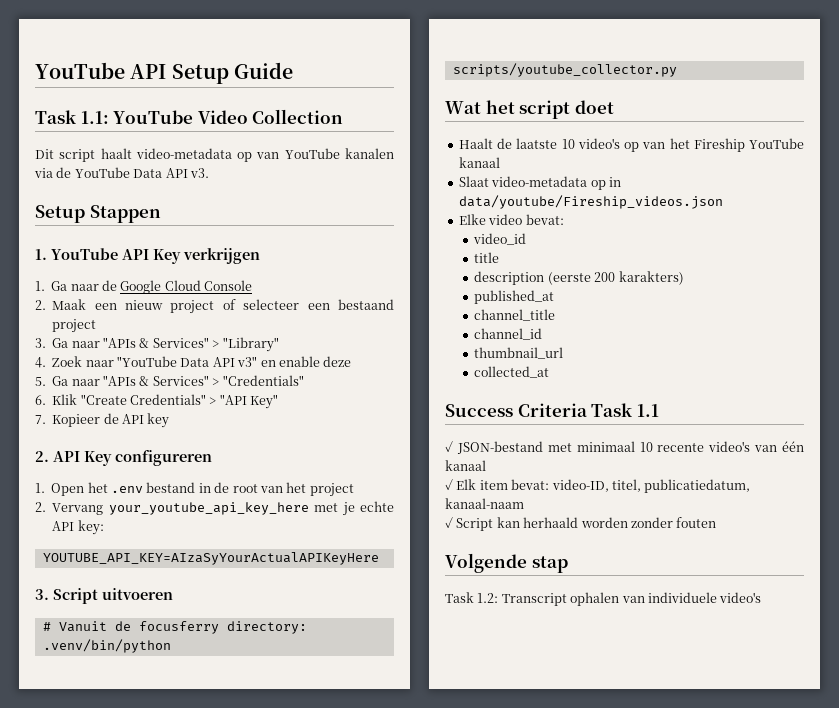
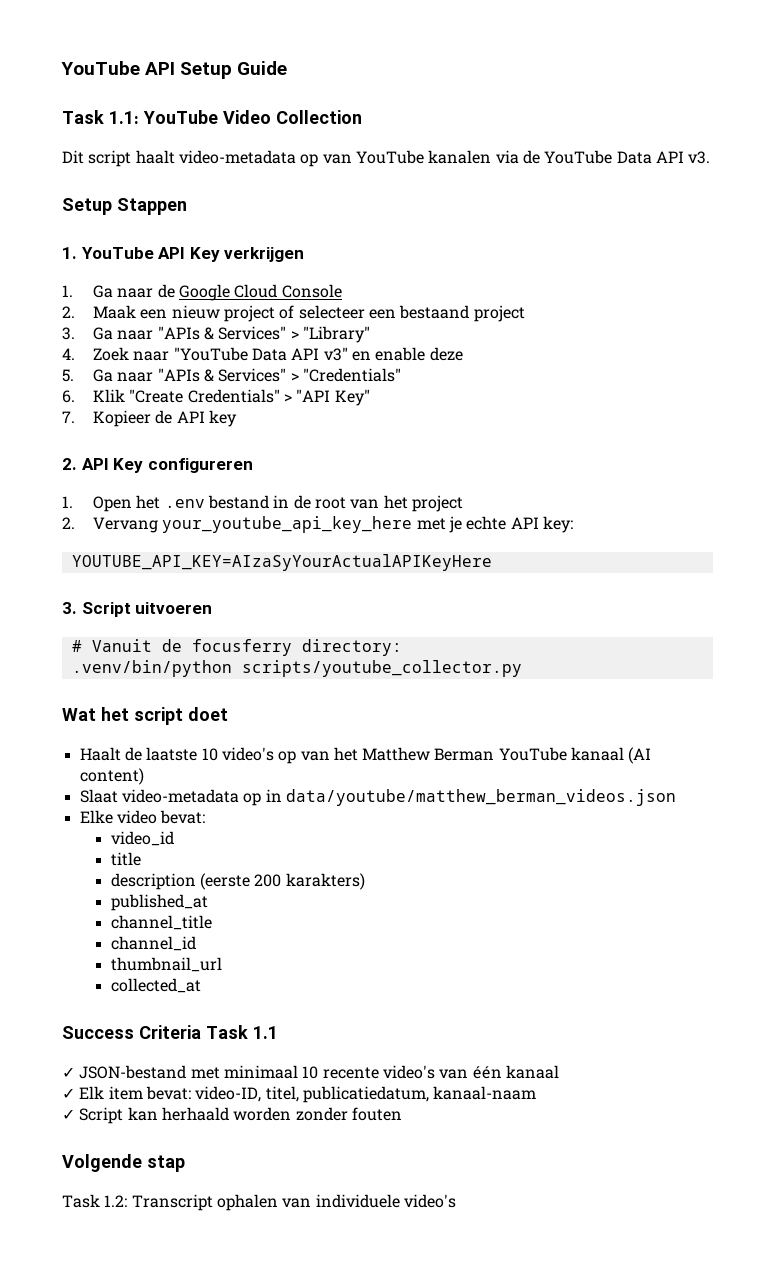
- Haalt de laatste 10 video's op van het Fireship YouTube kanaal
+ Haalt de laatste 10 video's op van het Matthew Berman YouTube kanaal (AI content)
- Slaat video-metadata op in data/youtube/Fireship_videos.json
+ Slaat video-metadata op in data/youtube/matthew_berman_videos.json

